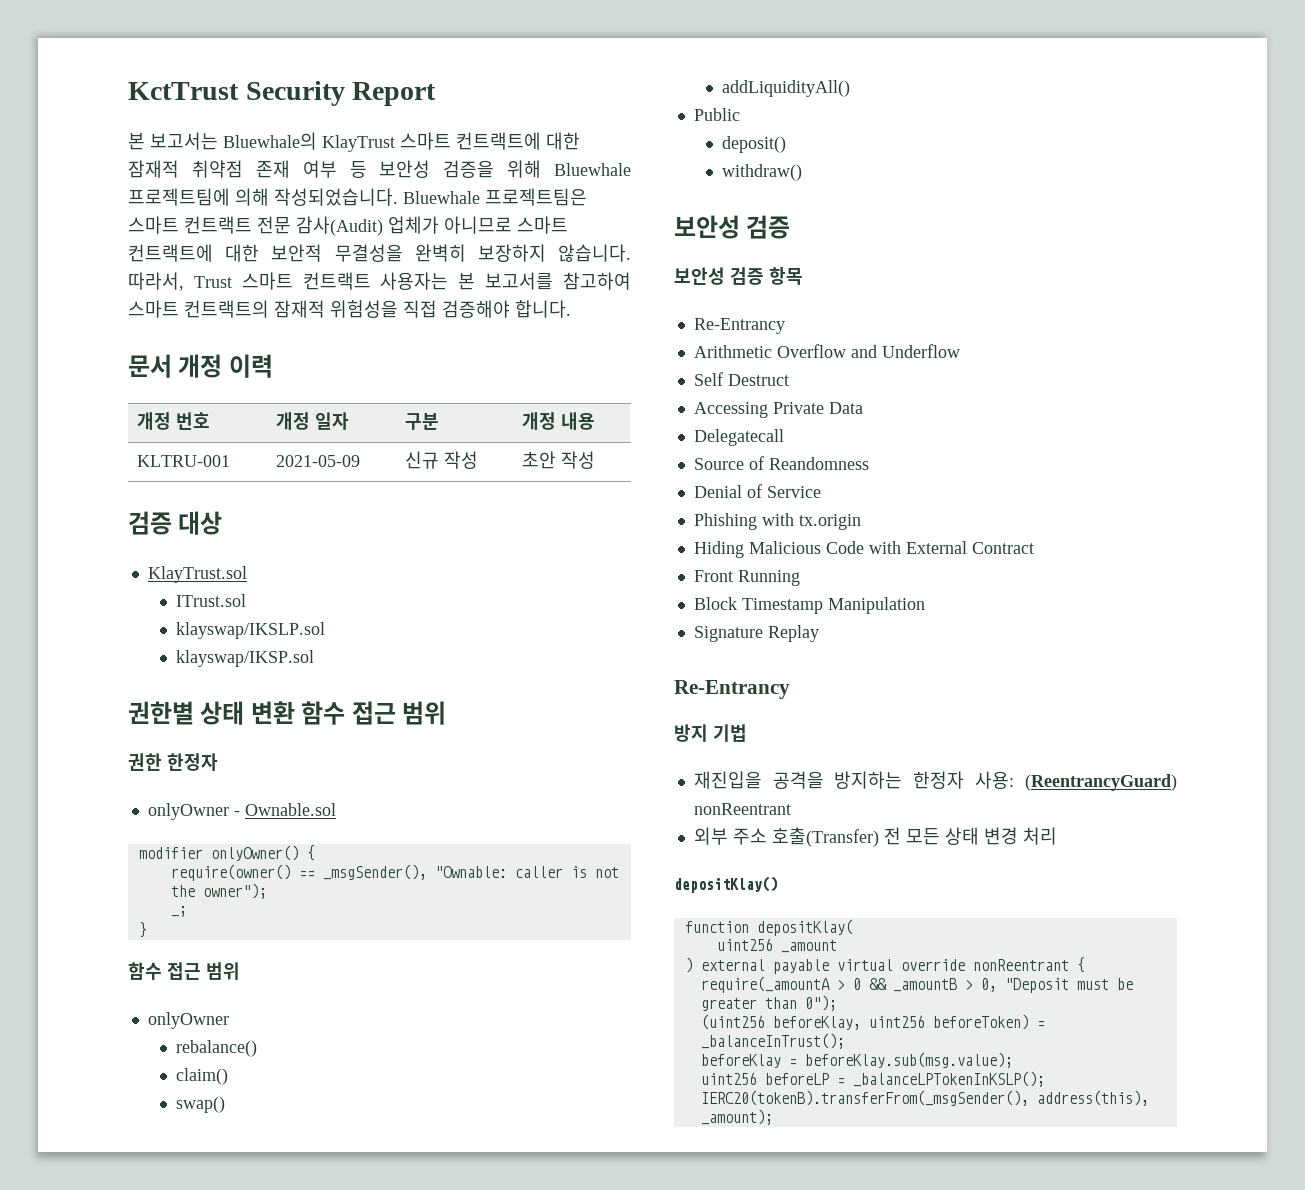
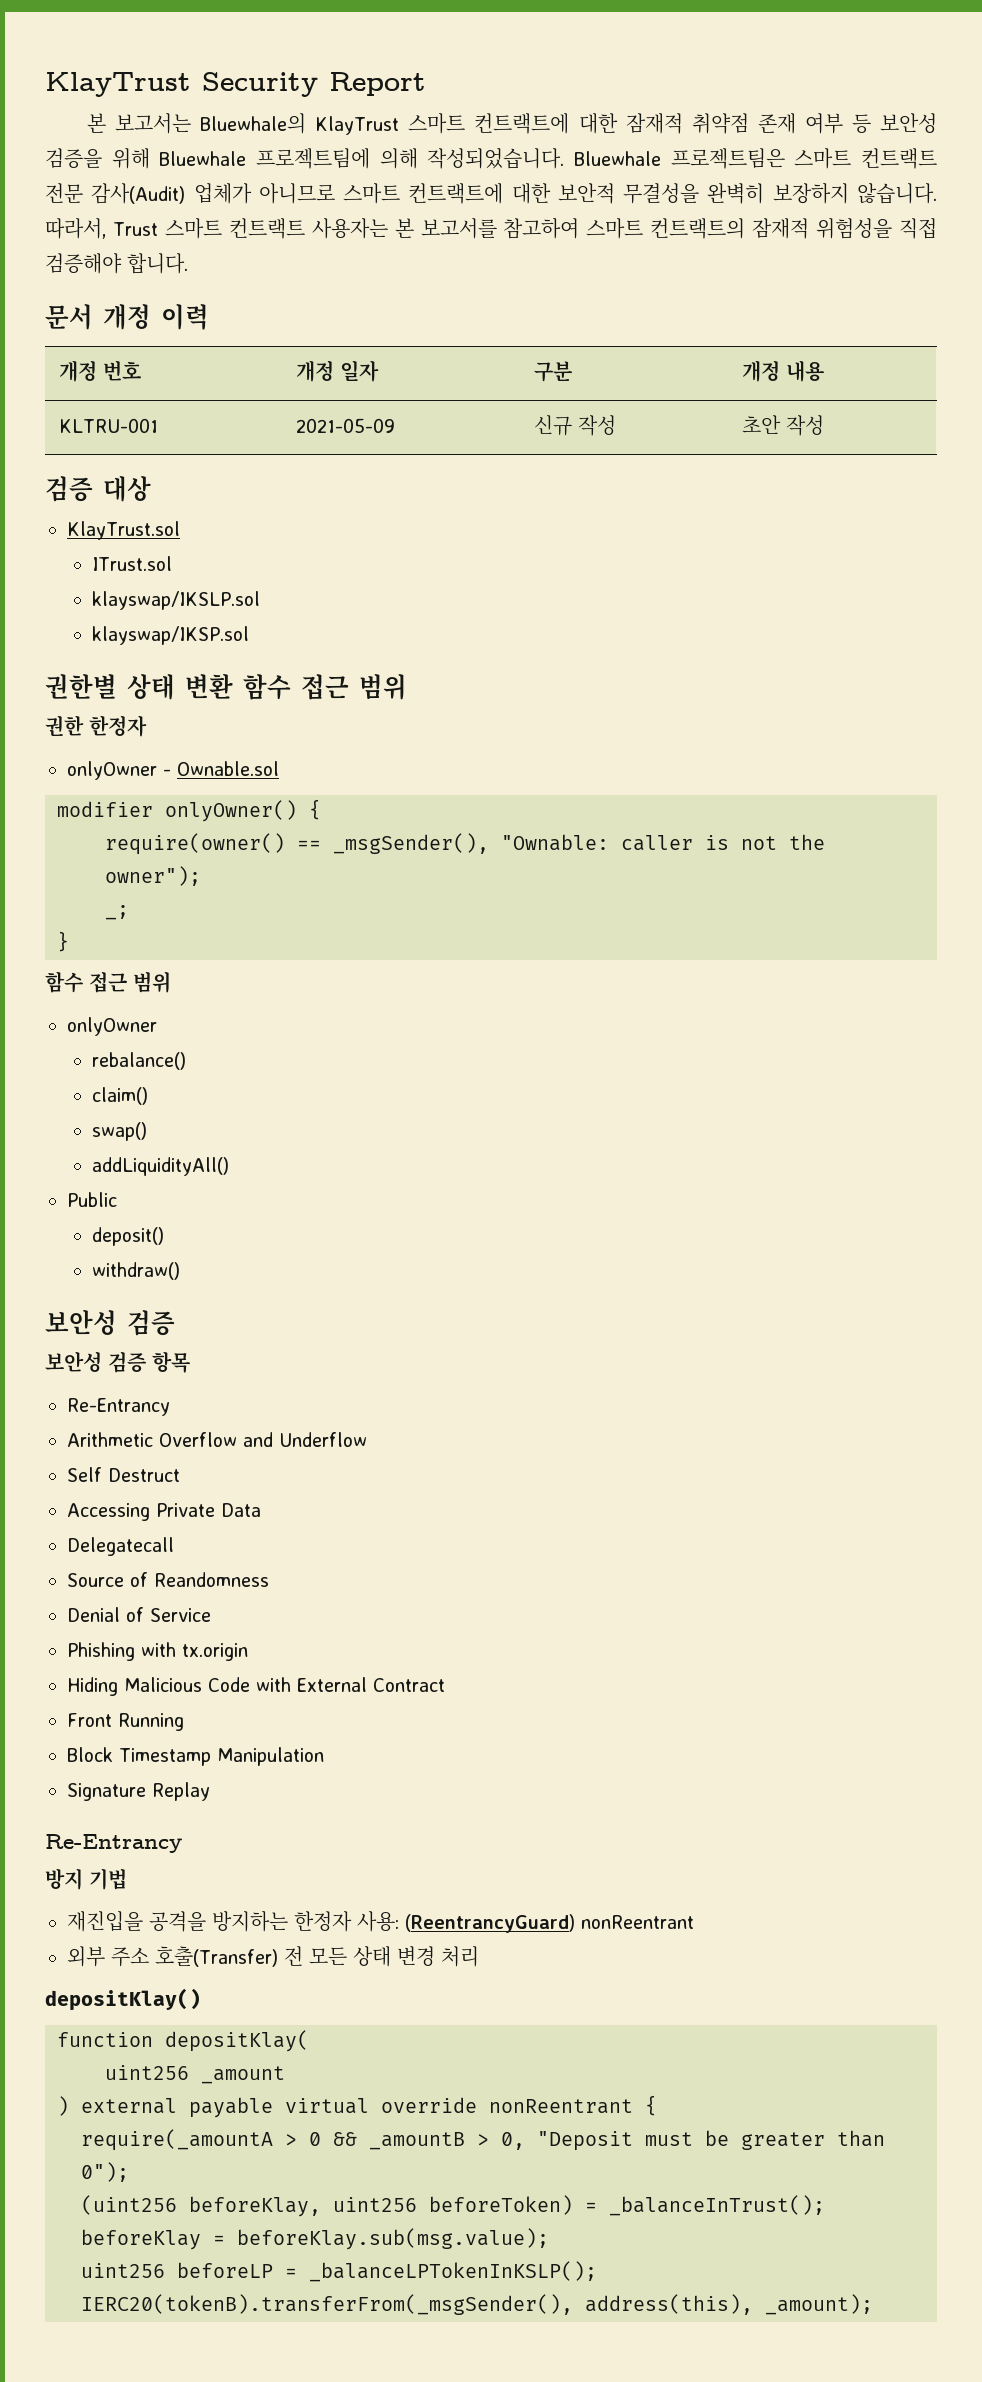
- KctTrust Security Report
+ KlayTrust Security Report

